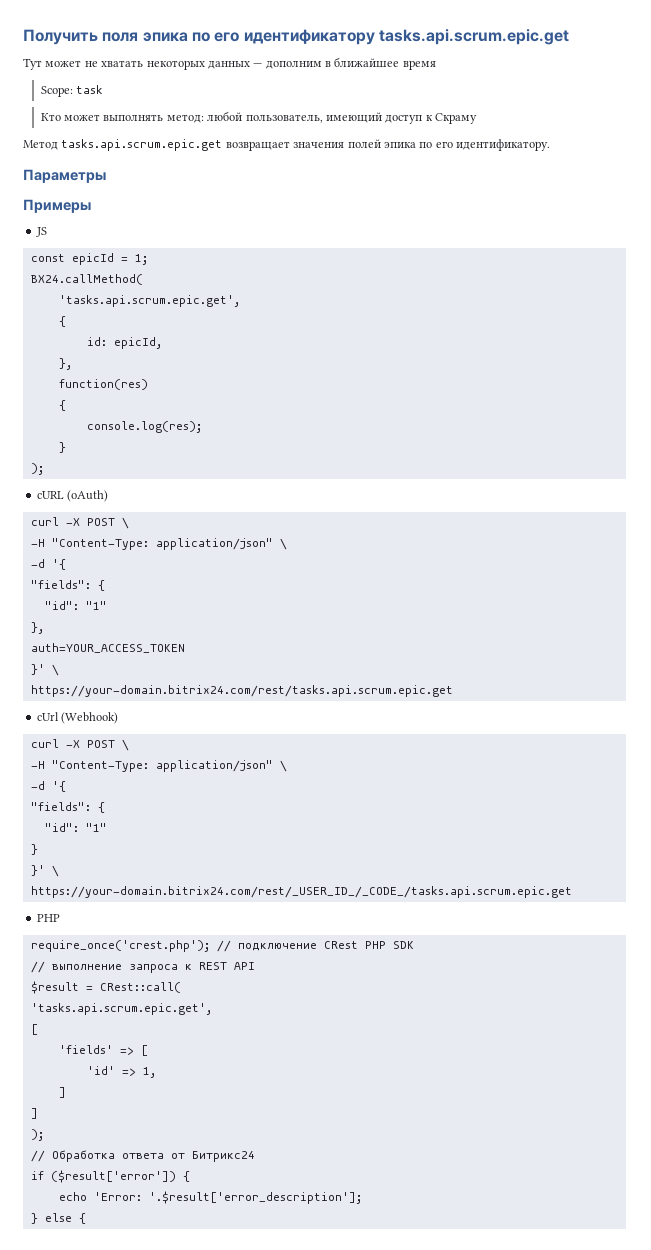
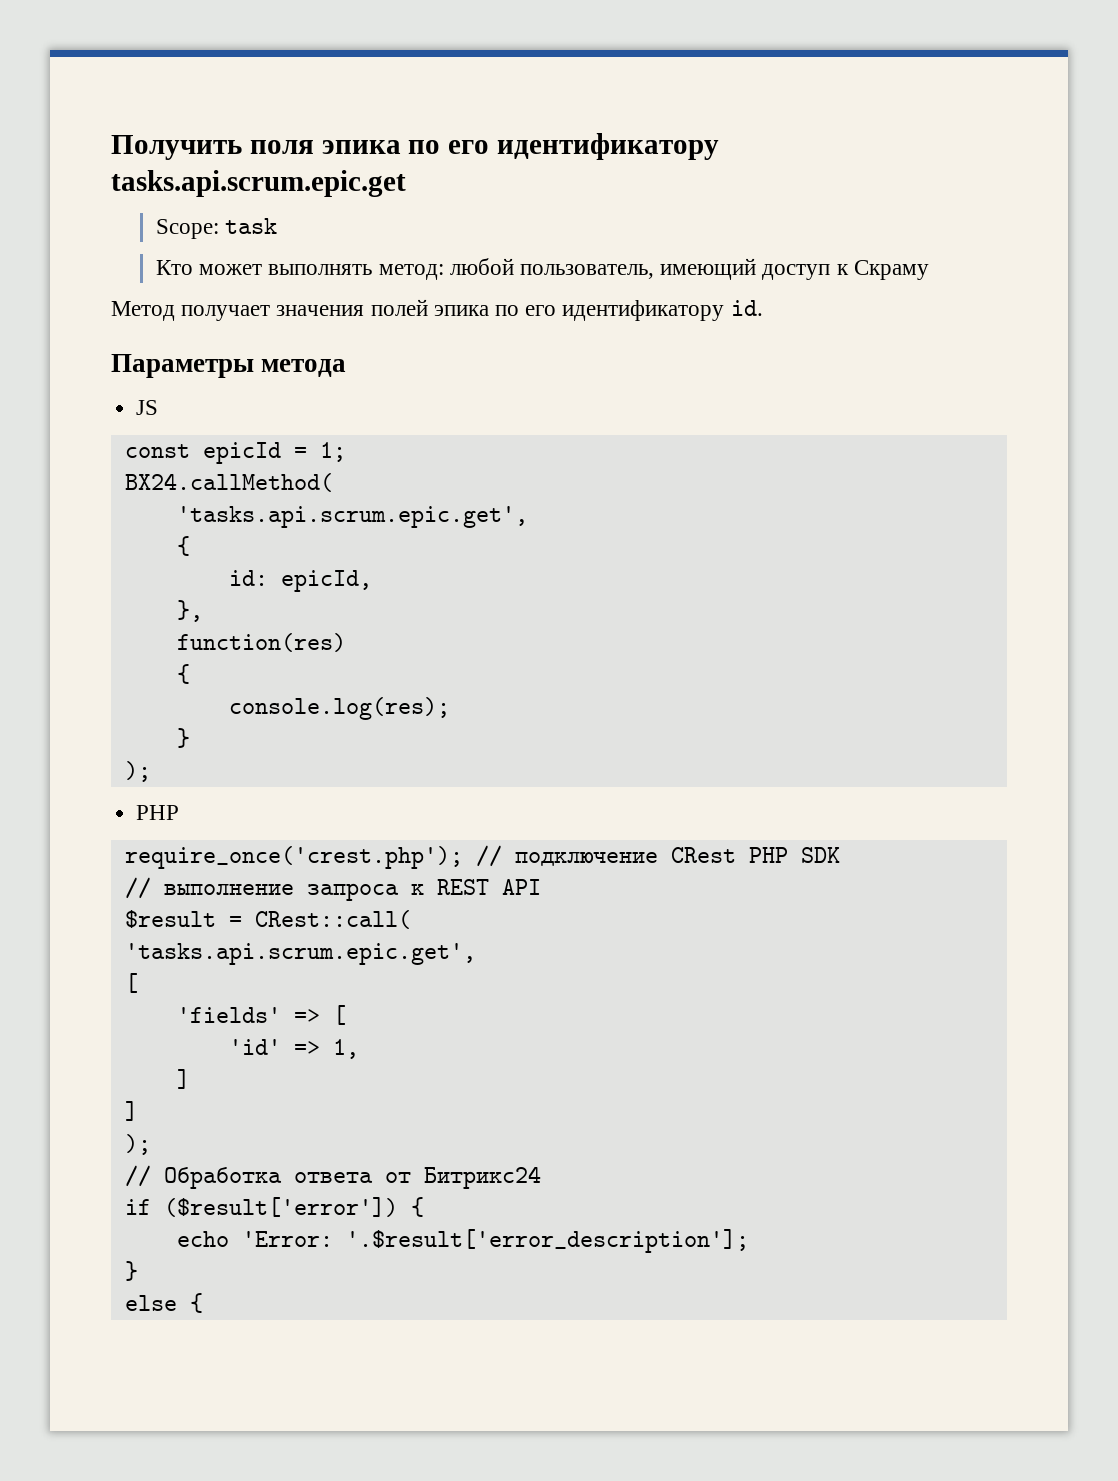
- Тут может не хватать некоторых данных — дополним в ближайшее время
- Метод tasks.api.scrum.epic.get возвращает значения полей эпика по его идентификатору.
+ Метод получает значения полей эпика по его идентификатору id.
- Параметры
- Примеры
+ Параметры метода
- cURL (oAuth)
- curl -X POST \
- -H "Content-Type: application/json" \
- -d '{
- "fields": {
- "id": "1"
- },
- auth=YOUR_ACCESS_TOKEN
- }' \
- https://your-domain.bitrix24.com/rest/tasks.api.scrum.epic.get
- cUrl (Webhook)
- curl -X POST \
- -H "Content-Type: application/json" \
- -d '{
- "fields": {
- "id": "1"
- }
- }' \
- https://your-domain.bitrix24.com/rest/_USER_ID_/_CODE_/tasks.api.scrum.epic.get
  echo 'Error: '.$result['error_description'];
- } else {
+ }
+ else {

